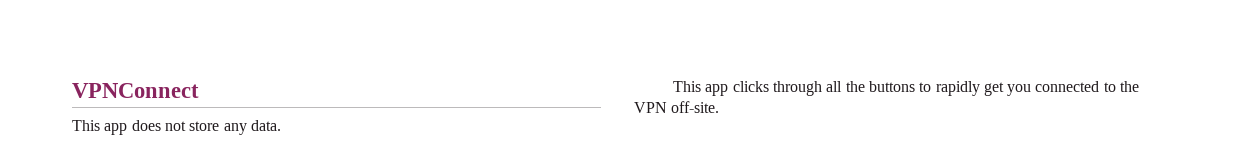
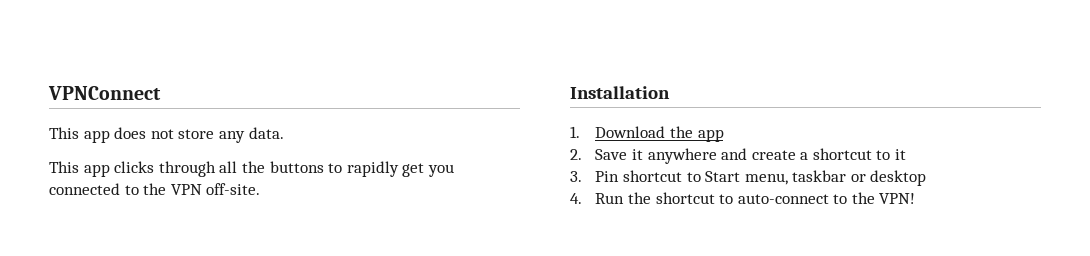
+ Installation
+ 1. Download the app
+ 2. Save it anywhere and create a shortcut to it
+ 3. Pin shortcut to Start menu, taskbar or desktop
+ 4. Run the shortcut to auto-connect to the VPN!

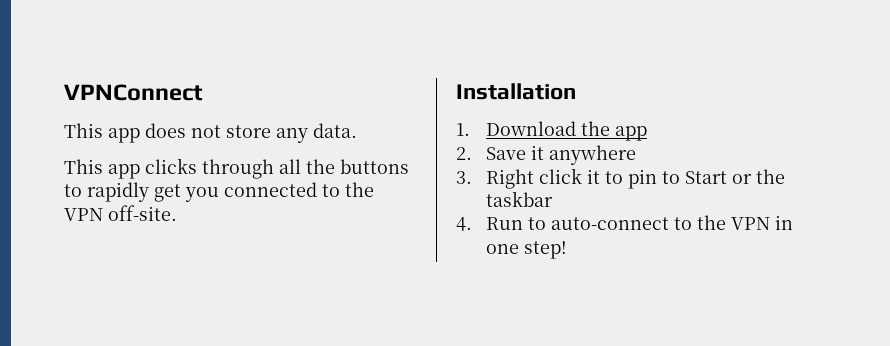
- 2. Save it anywhere and create a shortcut to it
- 3. Pin shortcut to Start menu, taskbar or desktop
+ 2. Save it anywhere
+ 3. Right click it to pin to Start or the taskbar
- 4. Run the shortcut to auto-connect to the VPN!
+ 4. Run to auto-connect to the VPN in one step!

